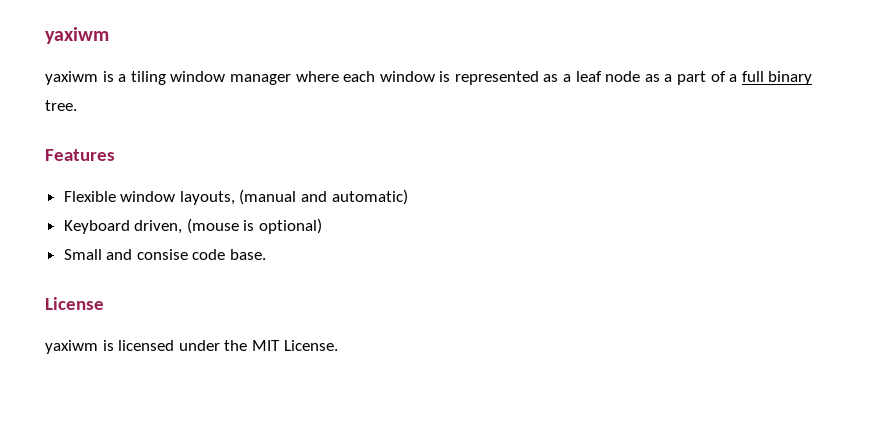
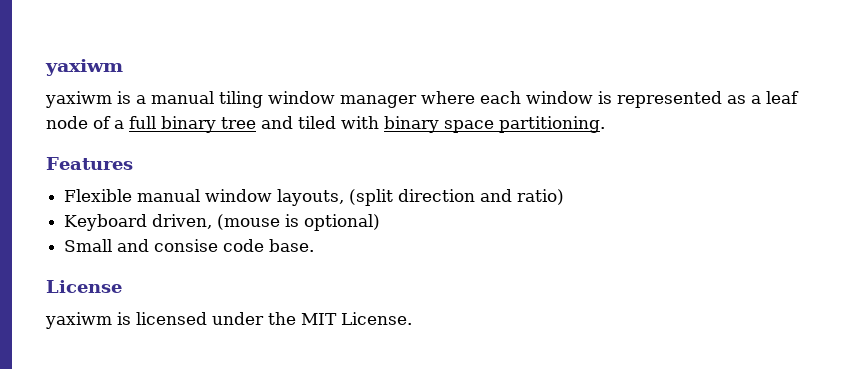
- yaxiwm is a tiling window manager where each window is represented as a leaf node as a part of a full binary tree.
+ yaxiwm is a manual tiling window manager where each window is represented as a leaf node of a full binary tree and tiled with binary space partitioning.
- Flexible window layouts, (manual and automatic)
+ Flexible manual window layouts, (split direction and ratio)

